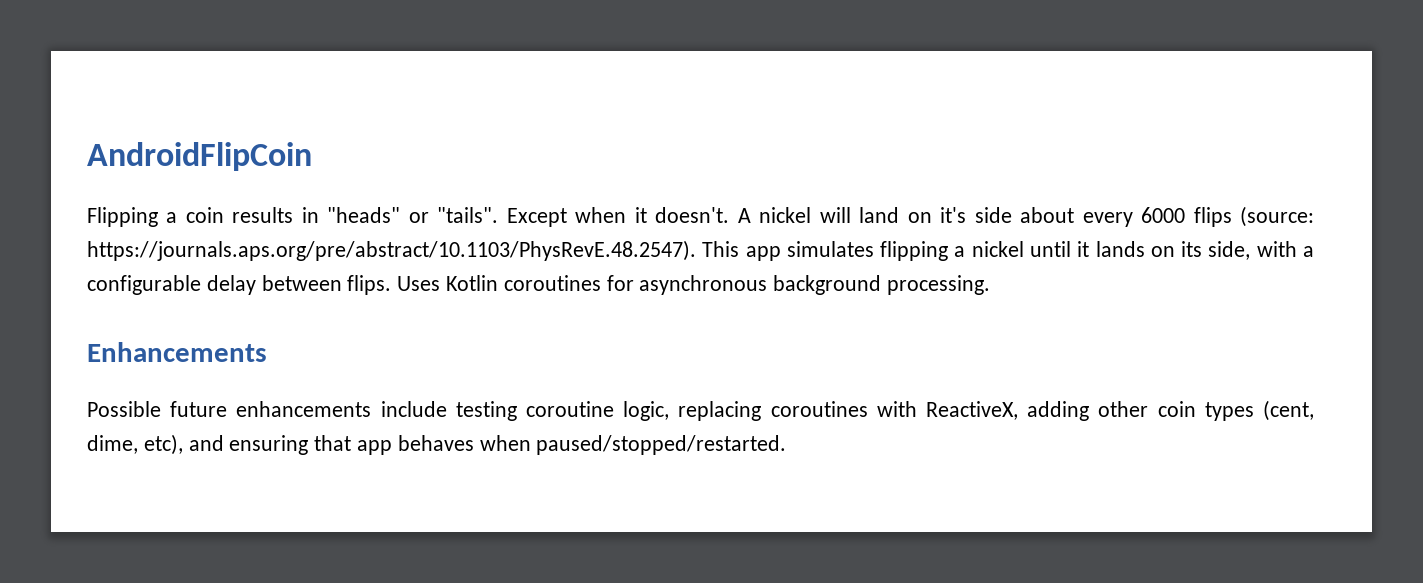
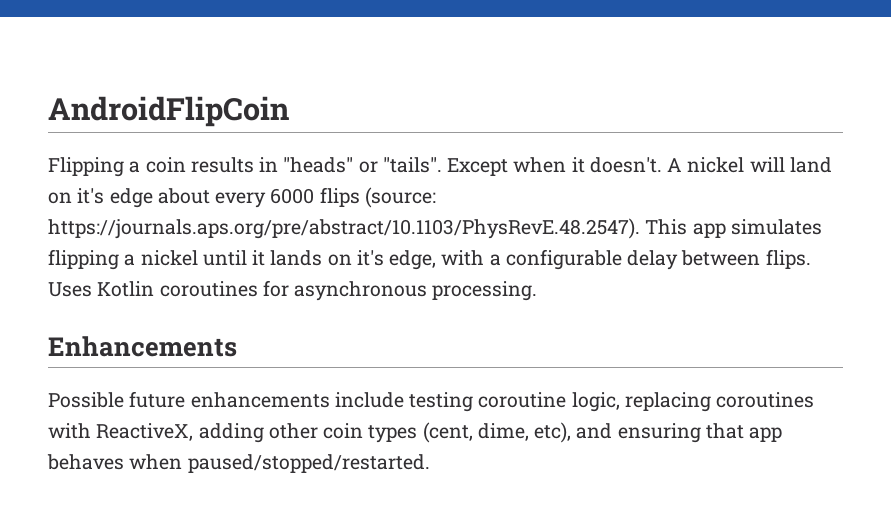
- A nickel will land on it's side about every 6000 flips (source: https://journals.aps.org/pre/abstract/10.1103/PhysRevE.48.2547). This app simulates flipping a nickel until it lands on its side, with a configurable delay between flips.
+ A nickel will land on it's edge about every 6000 flips (source: https://journals.aps.org/pre/abstract/10.1103/PhysRevE.48.2547). This app simulates flipping a nickel until it lands on it's edge, with a configurable delay between flips.
- Uses Kotlin coroutines for asynchronous background processing.
+ Uses Kotlin coroutines for asynchronous processing.

